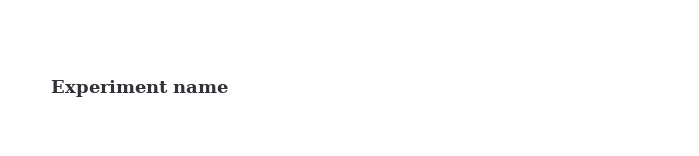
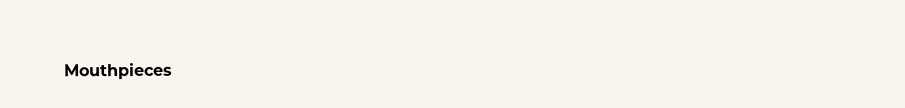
- Experiment name
+ Mouthpieces

